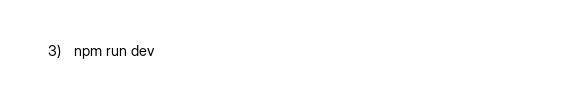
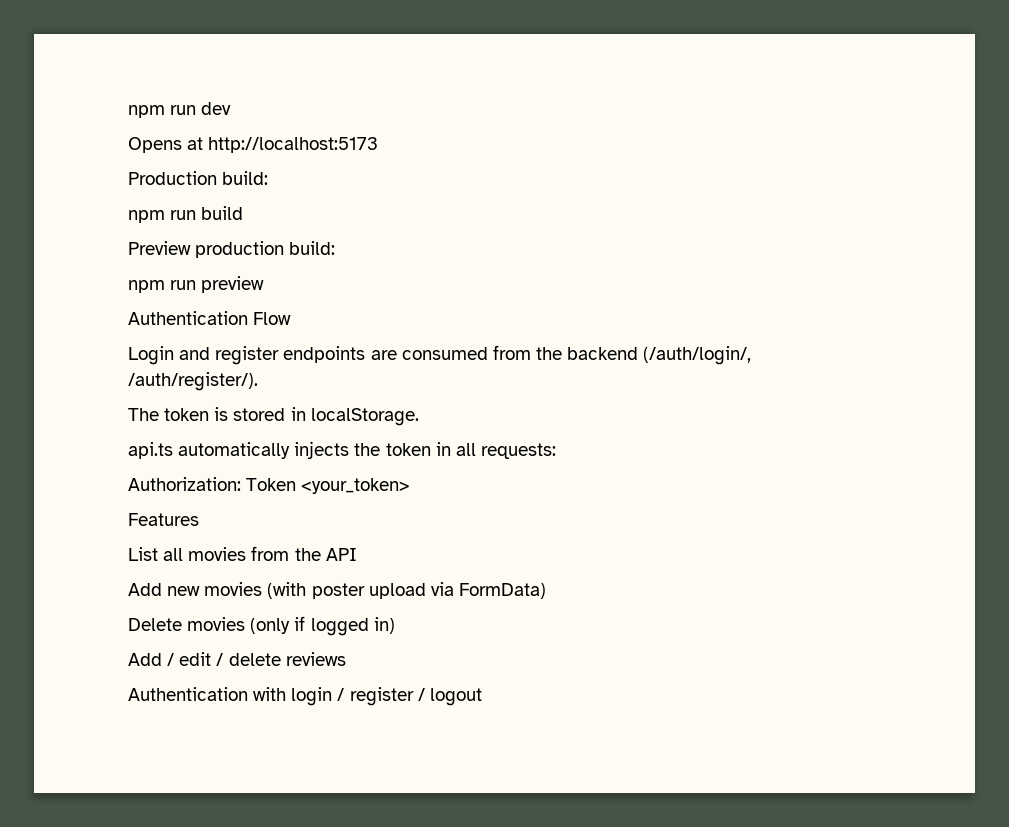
- 3) npm run dev
+ npm run dev
+ Opens at http://localhost:5173
+ Production build:
+ npm run build
+ Preview production build:
+ npm run preview
+ Authentication Flow
+ Login and register endpoints are consumed from the backend (/auth/login/, /auth/register/).
+ The token is stored in localStorage.
+ api.ts automatically injects the token in all requests:
+ Authorization: Token <your_token>
+ Features
+ List all movies from the API
+ Add new movies (with poster upload via FormData)
+ Delete movies (only if logged in)
+ Add / edit / delete reviews
+ Authentication with login / register / logout

